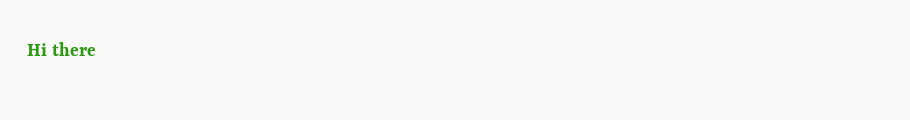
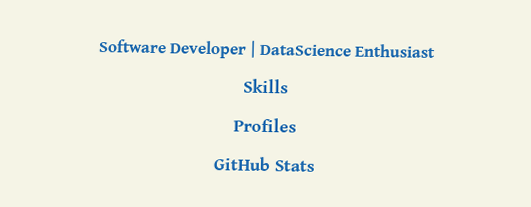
- Hi there
+ Software Developer | DataScience Enthusiast
+ Skills
+ Profiles
+ GitHub Stats

